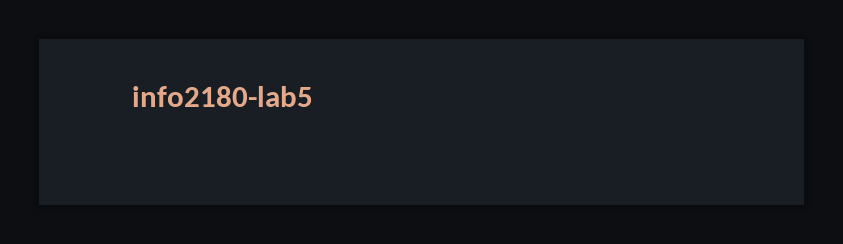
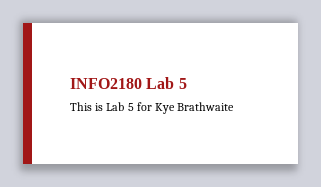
- info2180-lab5
+ INFO2180 Lab 5
+ This is Lab 5 for Kye Brathwaite

